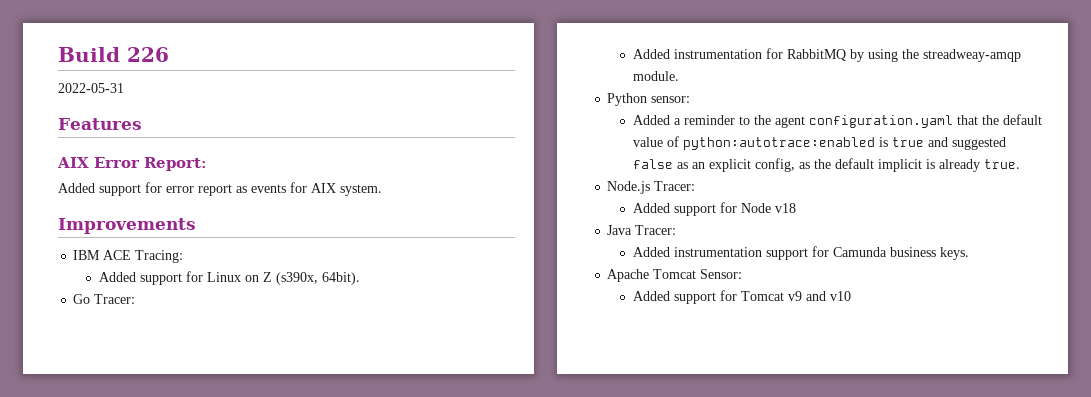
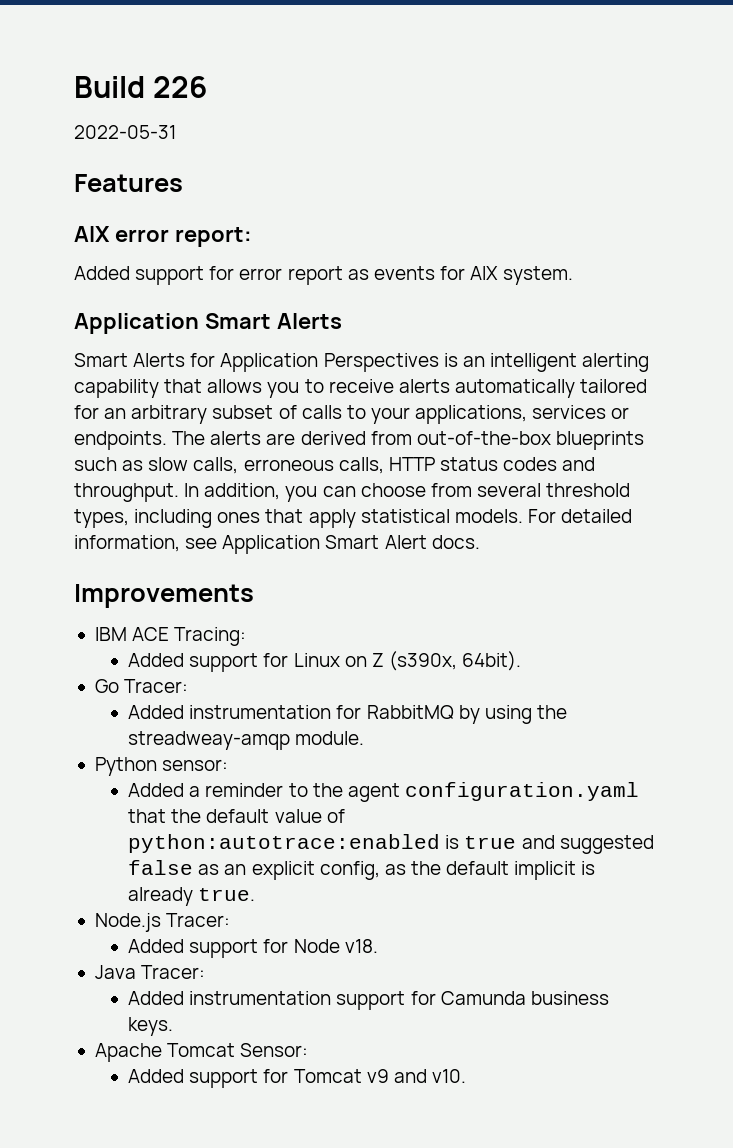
- AIX Error Report:
+ AIX error report:
+ Application Smart Alerts
+ Smart Alerts for Application Perspectives is an intelligent alerting capability that allows you to receive alerts automatically tailored for an arbitrary subset of calls to your applications, services or endpoints. The alerts are derived from out-of-the-box blueprints such as slow calls, erroneous calls, HTTP status codes and throughput. In addition, you can choose from several threshold types, including ones that apply statistical models. For detailed information, see Application Smart Alert docs.
- Added support for Node v18
+ Added support for Node v18.
- Added support for Tomcat v9 and v10
+ Added support for Tomcat v9 and v10.

